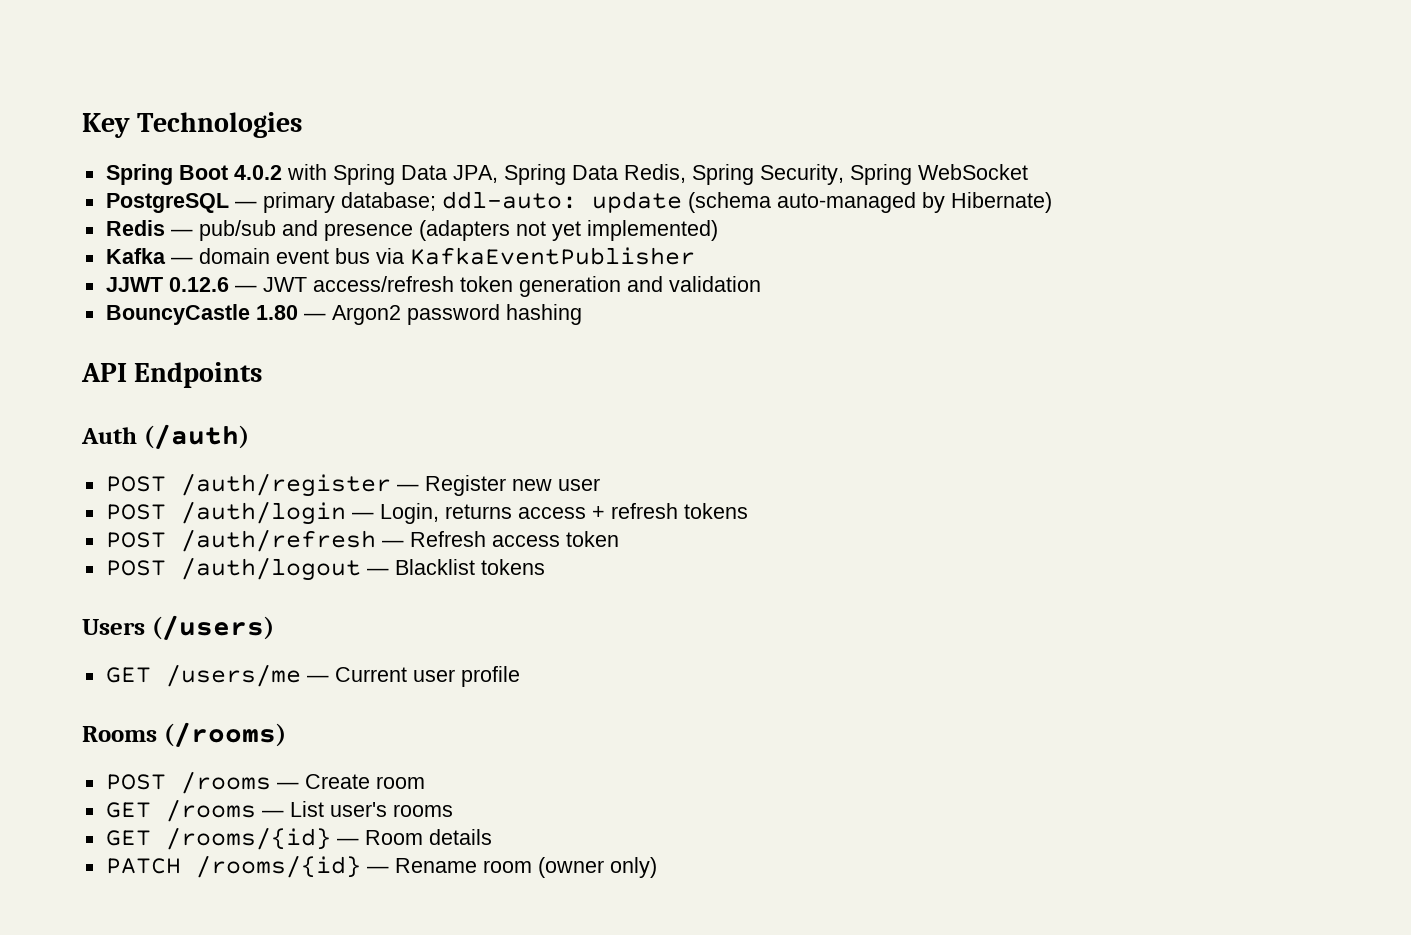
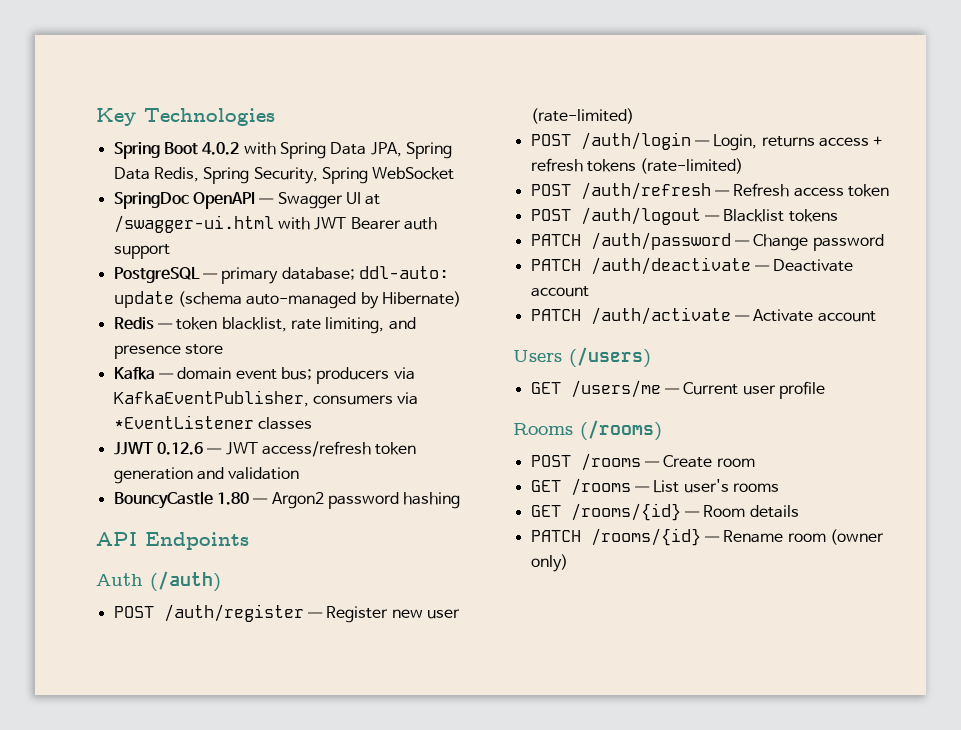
+ SpringDoc OpenAPI — Swagger UI at /swagger-ui.html with JWT Bearer auth support
- Redis — pub/sub and presence (adapters not yet implemented)
- Kafka — domain event bus via KafkaEventPublisher
+ Redis — token blacklist, rate limiting, and presence store
+ Kafka — domain event bus; producers via KafkaEventPublisher, consumers via *EventListener classes
- POST /auth/register — Register new user
+ POST /auth/register — Register new user (rate-limited)
- POST /auth/login — Login, returns access + refresh tokens
+ POST /auth/login — Login, returns access + refresh tokens (rate-limited)
+ PATCH /auth/password — Change password
+ PATCH /auth/deactivate — Deactivate account
+ PATCH /auth/activate — Activate account

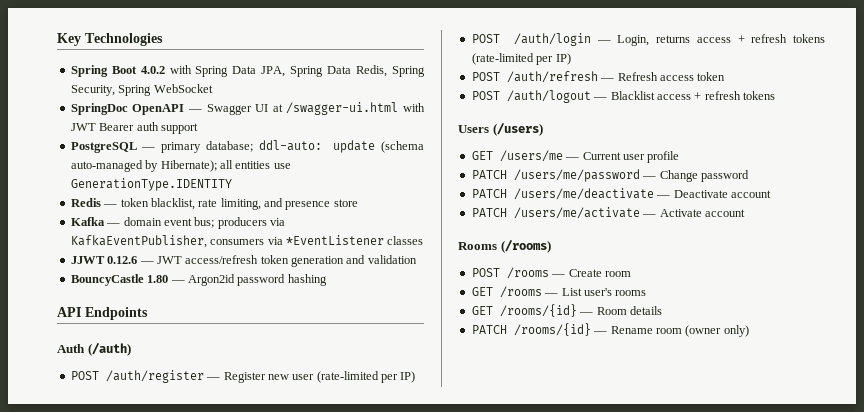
- PostgreSQL — primary database; ddl-auto: update (schema auto-managed by Hibernate)
+ PostgreSQL — primary database; ddl-auto: update (schema auto-managed by Hibernate); all entities use GenerationType.IDENTITY
- BouncyCastle 1.80 — Argon2 password hashing
+ BouncyCastle 1.80 — Argon2id password hashing
- POST /auth/register — Register new user (rate-limited)
+ POST /auth/register — Register new user (rate-limited per IP)
- POST /auth/login — Login, returns access + refresh tokens (rate-limited)
+ POST /auth/login — Login, returns access + refresh tokens (rate-limited per IP)
- POST /auth/logout — Blacklist tokens
- PATCH /auth/password — Change password
- PATCH /auth/deactivate — Deactivate account
- PATCH /auth/activate — Activate account
+ POST /auth/logout — Blacklist access + refresh tokens
+ PATCH /users/me/password — Change password
+ PATCH /users/me/deactivate — Deactivate account
+ PATCH /users/me/activate — Activate account

